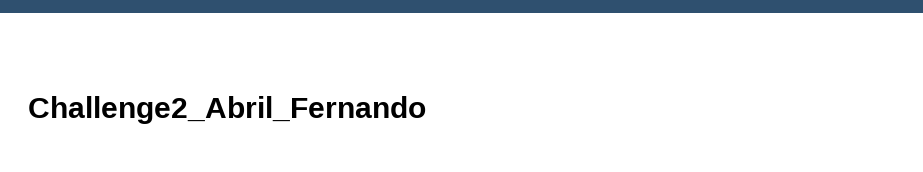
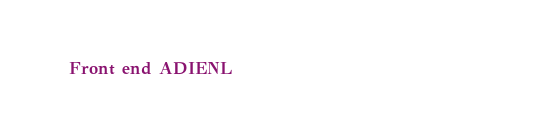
- Challenge2_Abril_Fernando
+ Front end ADIENL

